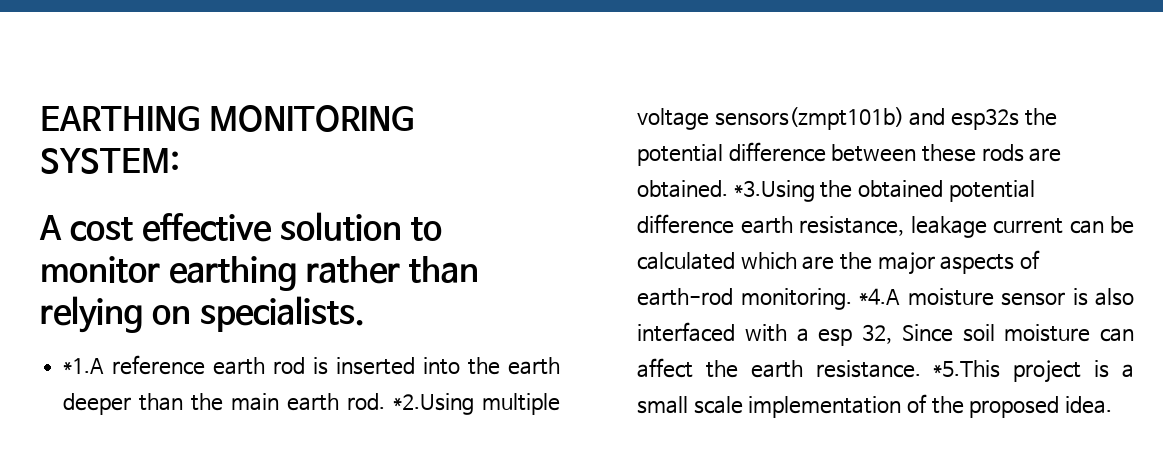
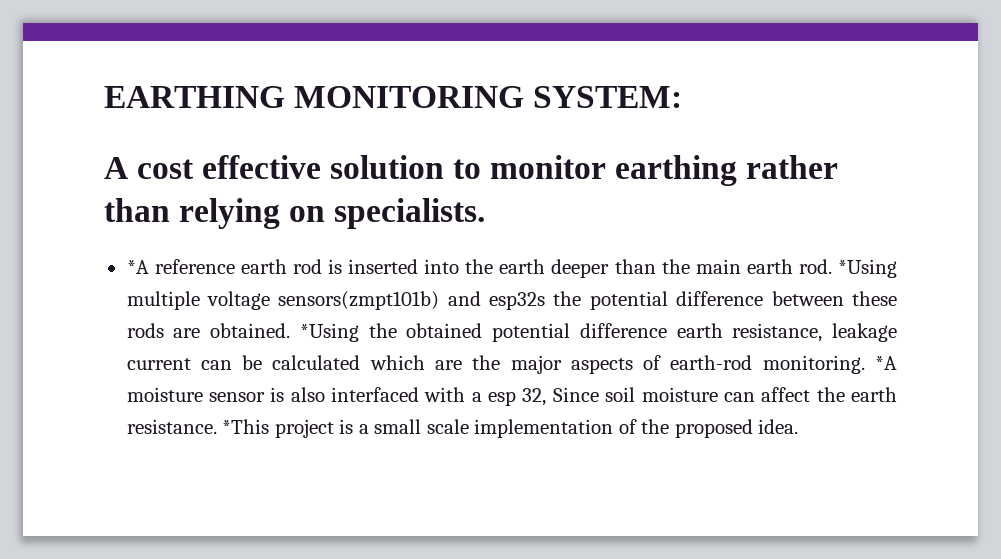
- *1.A reference earth rod is inserted into the earth deeper than the main earth rod.
+ *A reference earth rod is inserted into the earth deeper than the main earth rod.
- *2.Using multiple voltage sensors(zmpt101b) and esp32s the potential difference between these rods are obtained.
+ *Using multiple voltage sensors(zmpt101b) and esp32s the potential difference between these rods are obtained.
- *3.Using the obtained potential difference earth resistance, leakage current can be calculated which are the major aspects of earth-rod monitoring.
+ *Using the obtained potential difference earth resistance, leakage current can be calculated which are the major aspects of earth-rod monitoring.
- *4.A moisture sensor is also interfaced with a esp 32, Since soil moisture can affect the earth resistance.
+ *A moisture sensor is also interfaced with a esp 32, Since soil moisture can affect the earth resistance.
- *5.This project is a small scale implementation of the proposed idea.
+ *This project is a small scale implementation of the proposed idea.

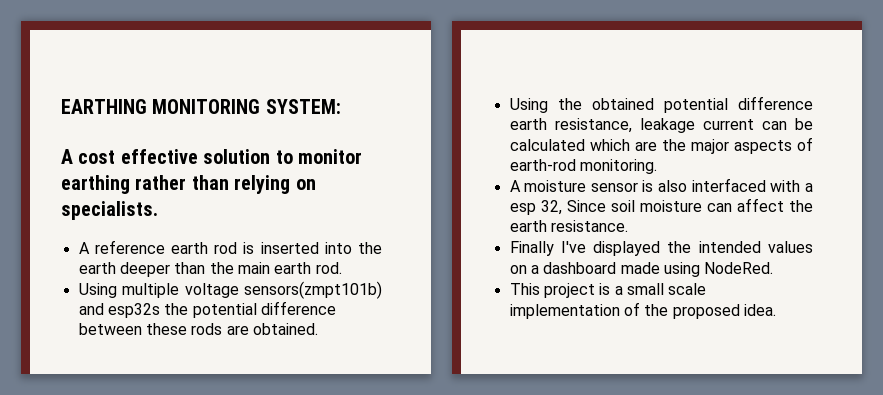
- *A reference earth rod is inserted into the earth deeper than the main earth rod. *Using multiple voltage sensors(zmpt101b) and esp32s the potential difference between these rods are obtained. *Using the obtained potential difference earth resistance, leakage current can be calculated which are the major aspects of earth-rod monitoring. *A moisture sensor is also interfaced with a esp 32, Since soil moisture can affect the earth resistance. *This project is a small scale implementation of the proposed idea.
+ A reference earth rod is inserted into the earth deeper than the main earth rod.
+ Using multiple voltage sensors(zmpt101b) and esp32s the potential difference between these rods are obtained.
+ Using the obtained potential difference earth resistance, leakage current can be calculated which are the major aspects of earth-rod monitoring.
+ A moisture sensor is also interfaced with a esp 32, Since soil moisture can affect the earth resistance.
+ Finally I've displayed the intended values on a dashboard made using NodeRed.
+ This project is a small scale implementation of the proposed idea.

